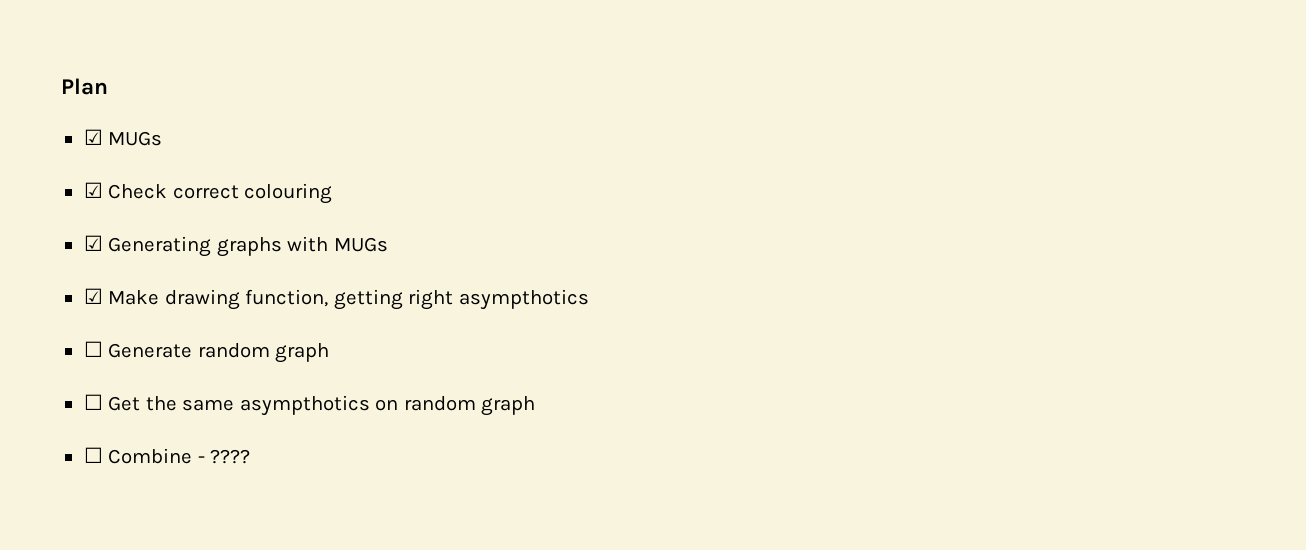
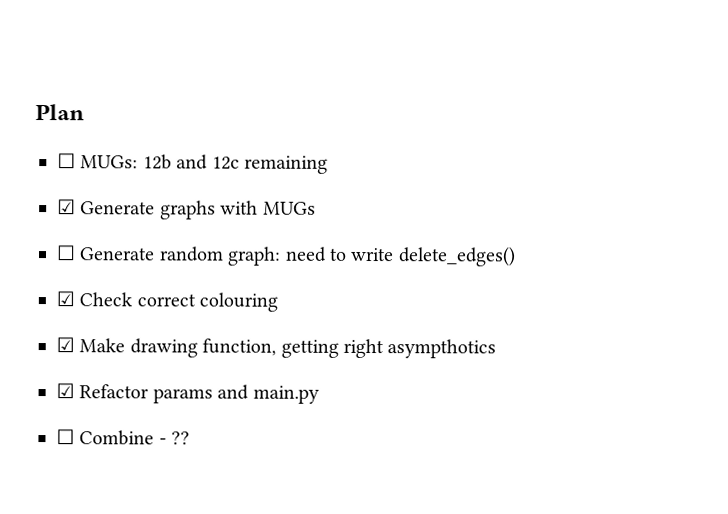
- ☑ MUGs
+ ☐ MUGs: 12b and 12c remaining
+ ☑ Generate graphs with MUGs
+ ☐ Generate random graph: need to write delete_edges()
- ☑ Generating graphs with MUGs
- ☐ Generate random graph
- ☐ Get the same asympthotics on random graph
+ ☑ Refactor params and main.py
- ☐ Combine - ????
+ ☐ Combine - ??

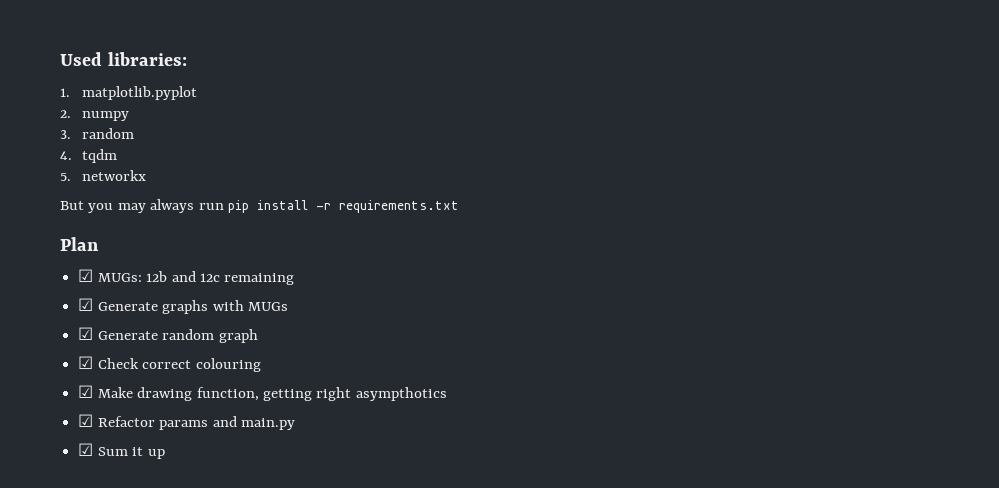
+ Used libraries:
+ 1. matplotlib.pyplot
+ 2. numpy
+ 3. random
+ 4. tqdm
+ 5. networkx
+ But you may always run pip install -r requirements.txt
- ☐ MUGs: 12b and 12c remaining
+ ☑ MUGs: 12b and 12c remaining
- ☐ Generate random graph: need to write delete_edges()
+ ☑ Generate random graph
- ☐ Combine - ??
+ ☑ Sum it up

